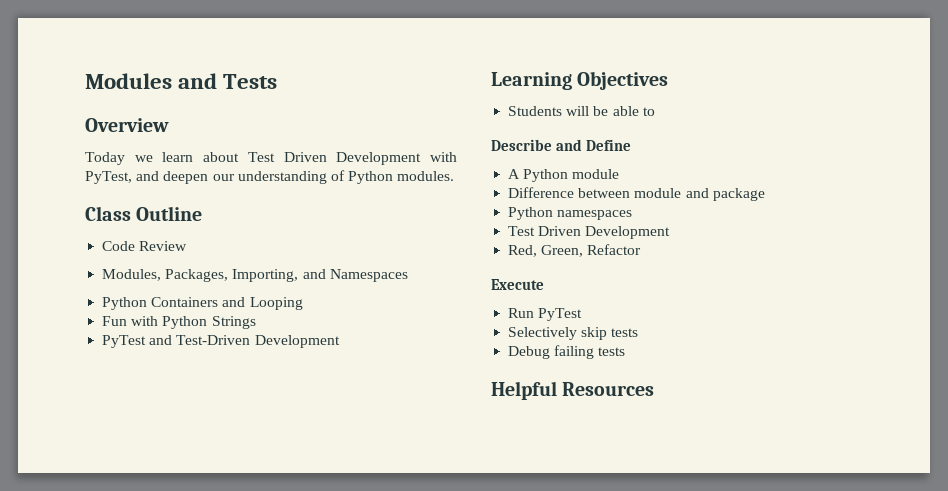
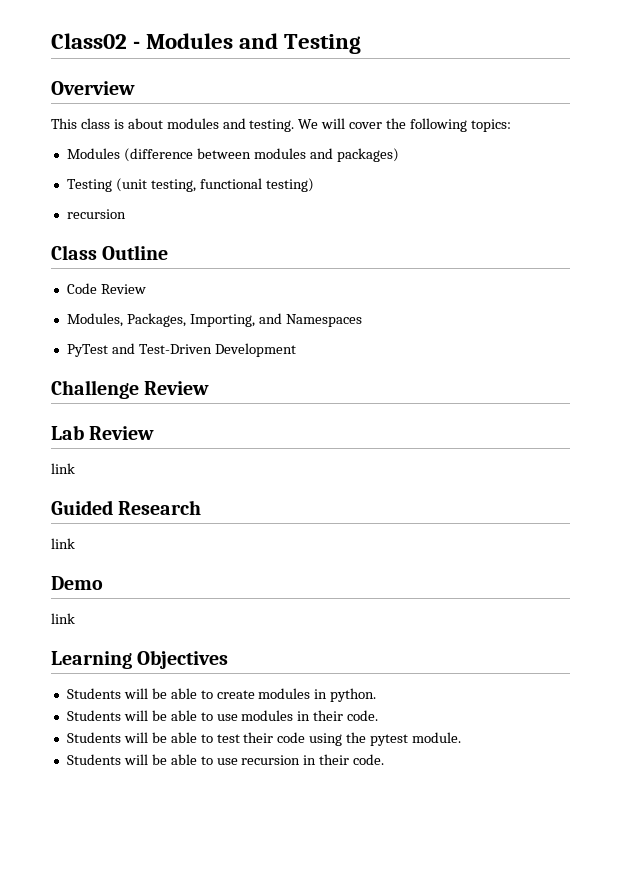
- Modules and Tests
+ Class02 - Modules and Testing
- Today we learn about Test Driven Development with PyTest, and deepen our understanding of Python modules.
+ This class is about modules and testing. We will cover the following topics:
+ Modules (difference between modules and packages)
+ Testing (unit testing, functional testing)
+ recursion
- Python Containers and Looping
- Fun with Python Strings
  PyTest and Test-Driven Development
+ Challenge Review
+ Lab Review
+ link
+ Guided Research
+ link
+ Demo
+ link
- Students will be able to
- Describe and Define
- A Python module
- Difference between module and package
- Python namespaces
- Test Driven Development
- Red, Green, Refactor
- Execute
- Run PyTest
- Selectively skip tests
- Debug failing tests
- Helpful Resources
+ Students will be able to create modules in python.
+ Students will be able to use modules in their code.
+ Students will be able to test their code using the pytest module.
+ Students will be able to use recursion in their code.

